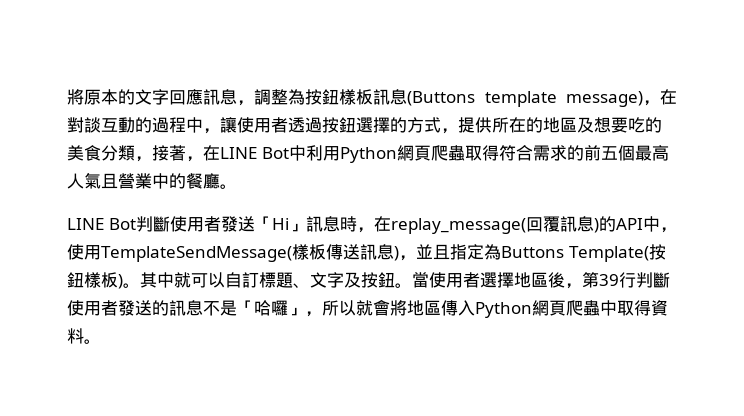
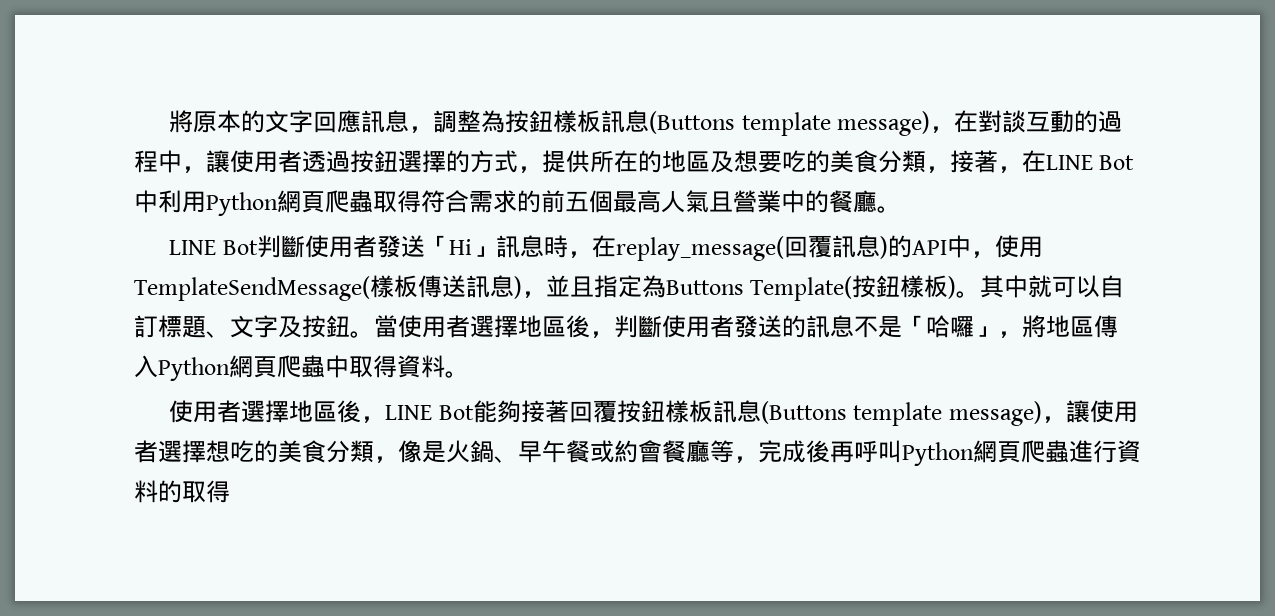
- 當使用者選擇地區後，第39行判斷使用者發送的訊息不是「哈囉」，所以就會將地區傳入Python網頁爬蟲中取得資料。
+ 當使用者選擇地區後，判斷使用者發送的訊息不是「哈囉」，將地區傳入Python網頁爬蟲中取得資料。
+ 使用者選擇地區後，LINE Bot能夠接著回覆按鈕樣板訊息(Buttons template message)，讓使用者選擇想吃的美食分類，像是火鍋、早午餐或約會餐廳等，完成後再呼叫Python網頁爬蟲進行資料的取得

